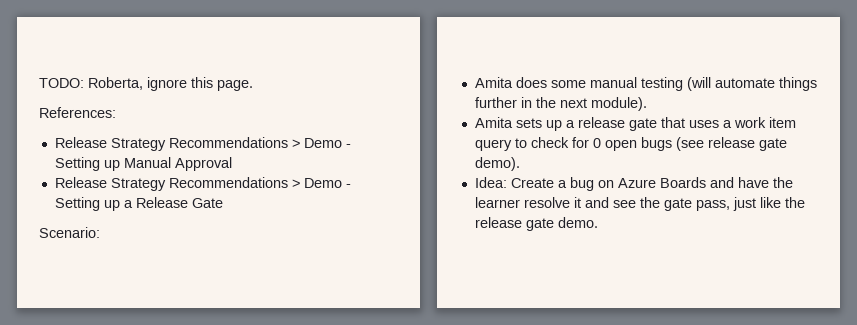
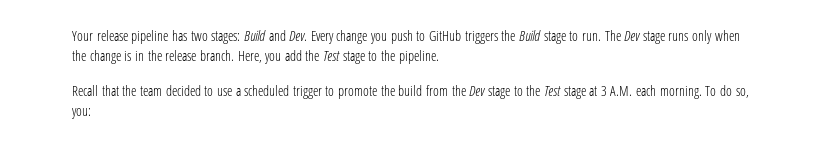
- TODO: Roberta, ignore this page.
- References:
- Release Strategy Recommendations > Demo - Setting up Manual Approval
- Release Strategy Recommendations > Demo - Setting up a Release Gate
- Scenario:
- Amita does some manual testing (will automate things further in the next module).
- Amita sets up a release gate that uses a work item query to check for 0 open bugs (see release gate demo).
- Idea: Create a bug on Azure Boards and have the learner resolve it and see the gate pass, just like the release gate demo.
+ Your release pipeline has two stages: Build and Dev. Every change you push to GitHub triggers the Build stage to run. The Dev stage runs only when the change is in the release branch. Here, you add the Test stage to the pipeline.
+ Recall that the team decided to use a scheduled trigger to promote the build from the Dev stage to the Test stage at 3 A.M. each morning. To do so, you:

